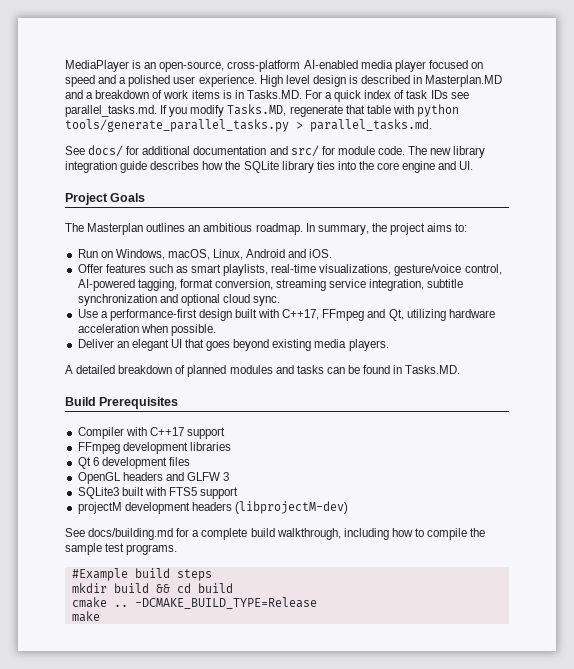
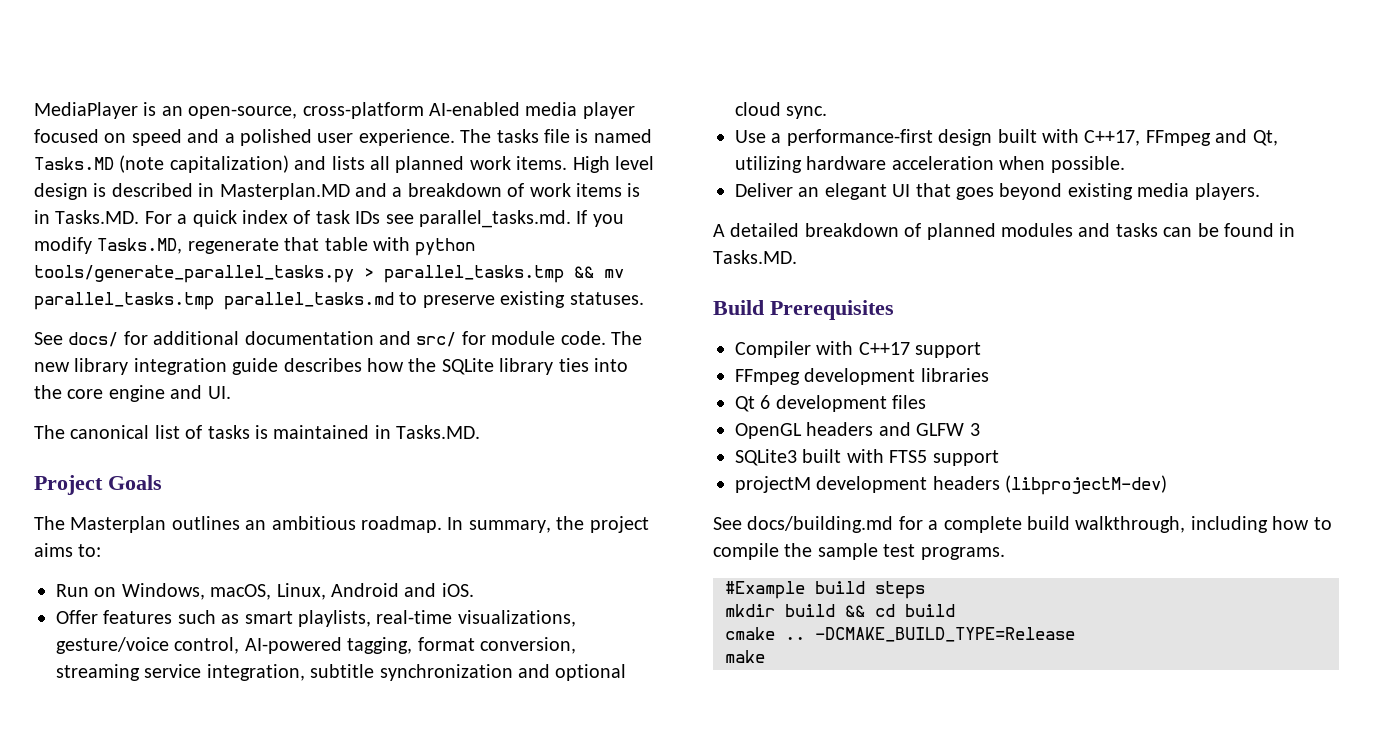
+ The tasks file is named Tasks.MD (note capitalization) and lists all planned work items.
- High level design is described in Masterplan.MD and a breakdown of work items is in Tasks.MD. For a quick index of task IDs see parallel_tasks.md. If you modify Tasks.MD, regenerate that table with python tools/generate_parallel_tasks.py > parallel_tasks.md.
+ High level design is described in Masterplan.MD and a breakdown of work items is in Tasks.MD. For a quick index of task IDs see parallel_tasks.md. If you modify Tasks.MD, regenerate that table with python tools/generate_parallel_tasks.py > parallel_tasks.tmp && mv parallel_tasks.tmp parallel_tasks.md to preserve existing statuses.
+ The canonical list of tasks is maintained in Tasks.MD.

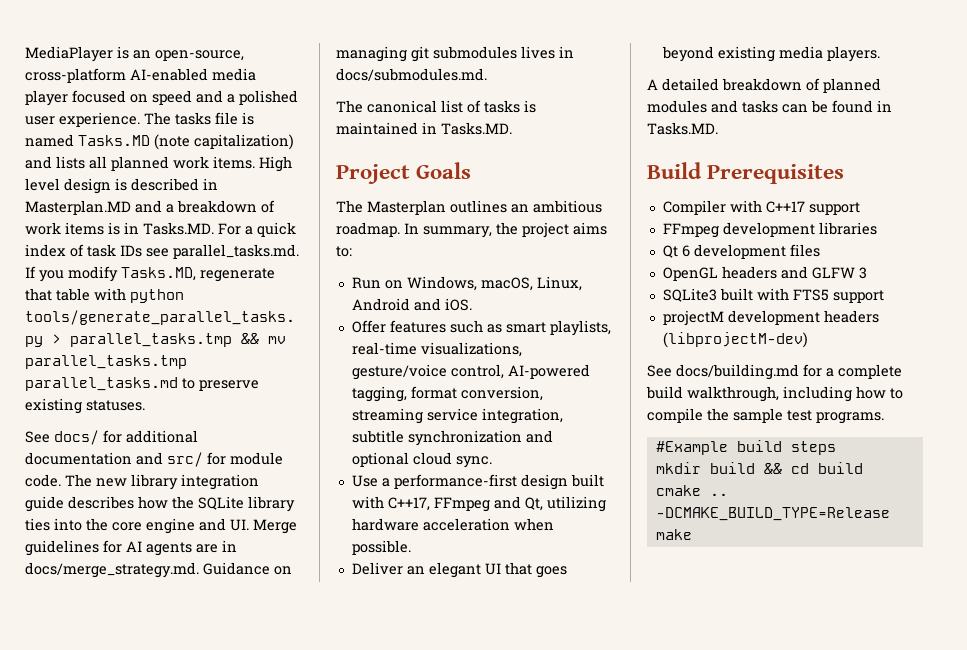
- The new library integration guide describes how the SQLite library ties into the core engine and UI.
+ The new library integration guide describes how the SQLite library ties into the core engine and UI. Merge guidelines for AI agents are in docs/merge_strategy.md. Guidance on managing git submodules lives in docs/submodules.md.

